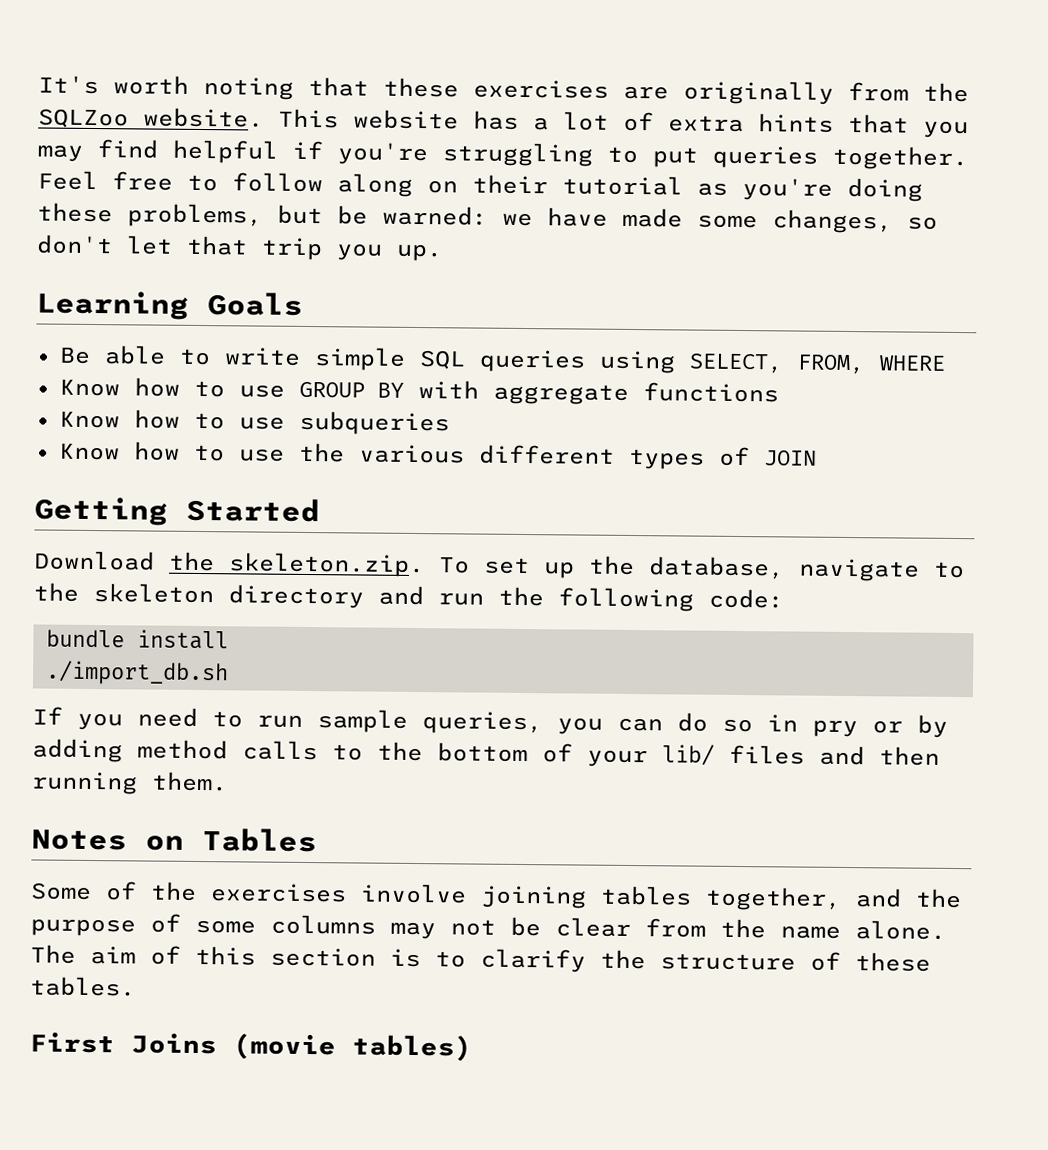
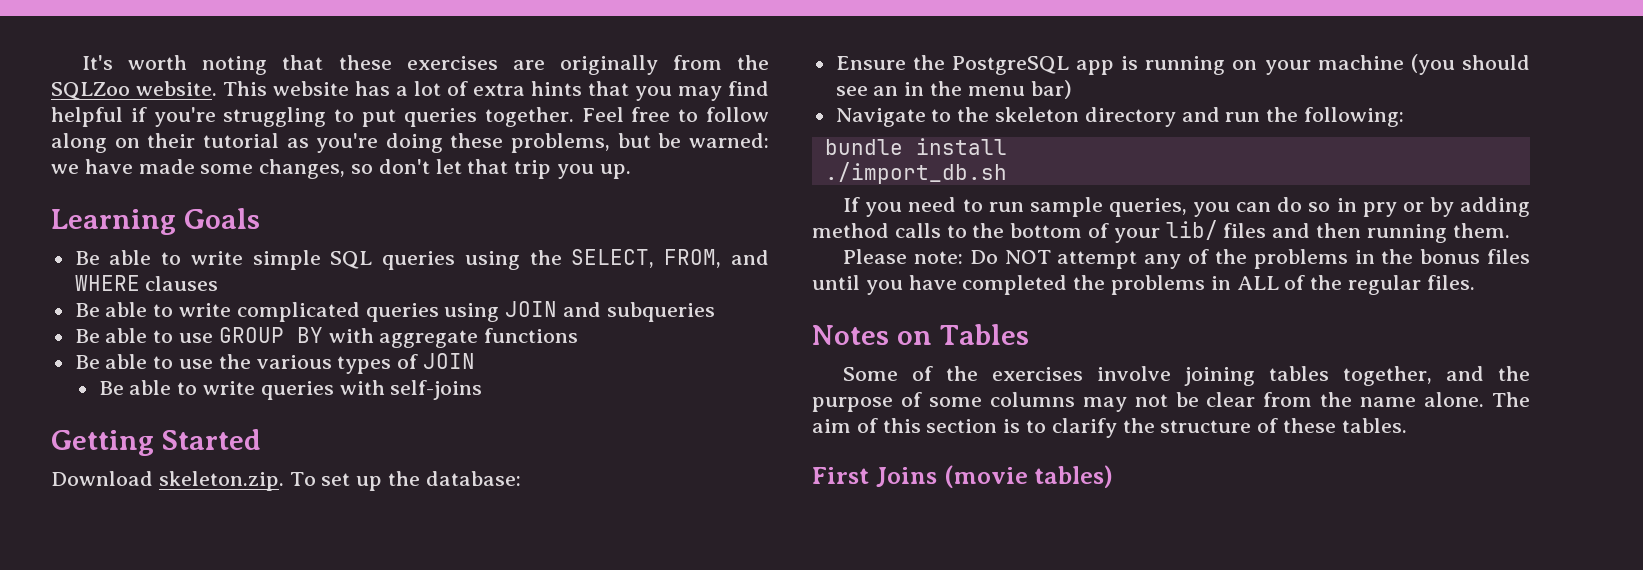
- Be able to write simple SQL queries using SELECT, FROM, WHERE
- Know how to use GROUP BY with aggregate functions
+ Be able to write simple SQL queries using the SELECT, FROM, and WHERE clauses
+ Be able to write complicated queries using JOIN and subqueries
+ Be able to use GROUP BY with aggregate functions
- Know how to use subqueries
- Know how to use the various different types of JOIN
+ Be able to use the various types of JOIN
+ Be able to write queries with self-joins
- Download the skeleton.zip. To set up the database, navigate to the skeleton directory and run the following code:
+ Download skeleton.zip. To set up the database:
+ Ensure the PostgreSQL app is running on your machine (you should see an in the menu bar)
+ Navigate to the skeleton directory and run the following:
+ Please note: Do NOT attempt any of the problems in the bonus files until you have completed the problems in ALL of the regular files.

